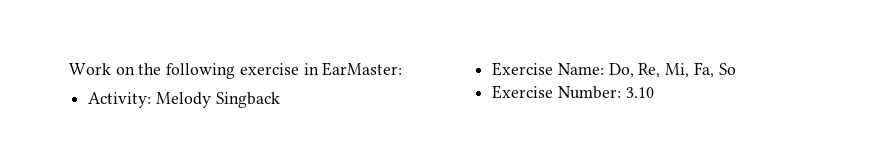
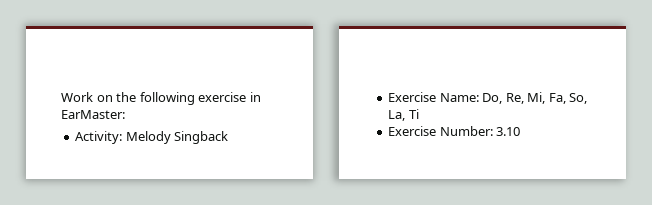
- Exercise Name: Do, Re, Mi, Fa, So
+ Exercise Name: Do, Re, Mi, Fa, So, La, Ti

